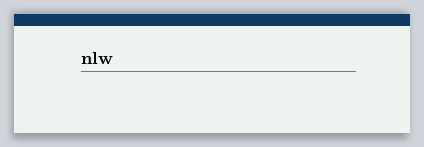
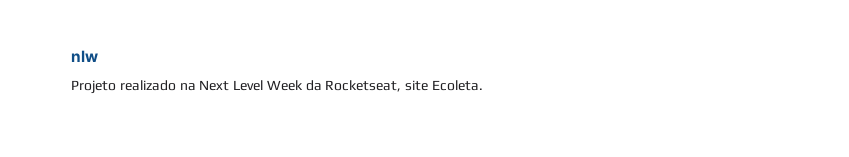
+ Projeto realizado na Next Level Week da Rocketseat, site Ecoleta.

